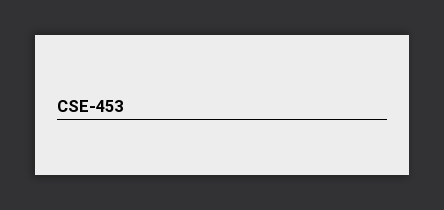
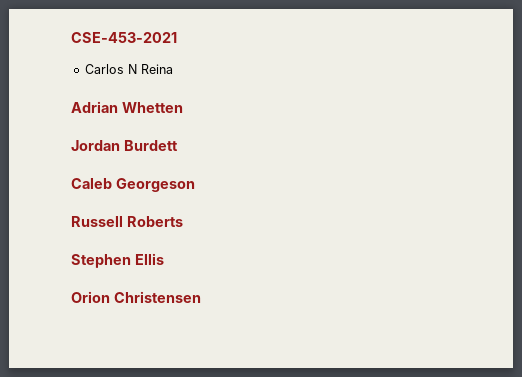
- CSE-453
+ CSE-453-2021
+ Carlos N Reina
+ Adrian Whetten
+ Jordan Burdett
+ Caleb Georgeson
+ Russell Roberts
+ Stephen Ellis
+ Orion Christensen

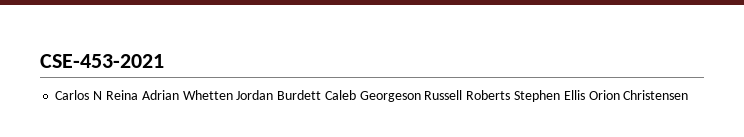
- Carlos N Reina
- Adrian Whetten
- Jordan Burdett
- Caleb Georgeson
- Russell Roberts
- Stephen Ellis
- Orion Christensen
+ Carlos N Reina Adrian Whetten Jordan Burdett Caleb Georgeson Russell Roberts Stephen Ellis Orion Christensen

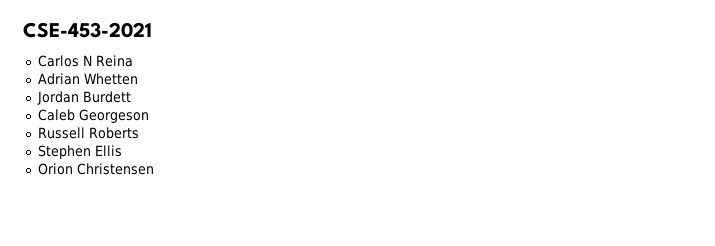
- Carlos N Reina Adrian Whetten Jordan Burdett Caleb Georgeson Russell Roberts Stephen Ellis Orion Christensen
+ Carlos N Reina
+ Adrian Whetten
+ Jordan Burdett
+ Caleb Georgeson
+ Russell Roberts
+ Stephen Ellis
+ Orion Christensen

